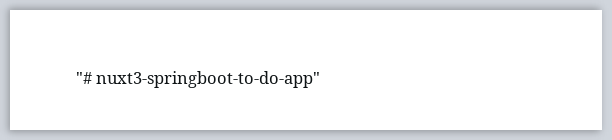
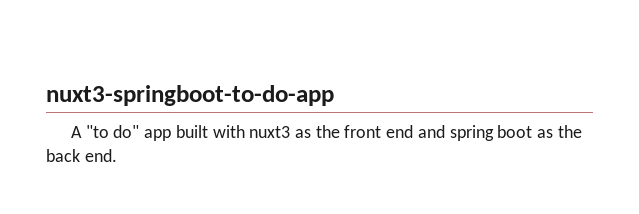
- "# nuxt3-springboot-to-do-app"
+ nuxt3-springboot-to-do-app
+ A "to do" app built with nuxt3 as the front end and spring boot as the back end.

